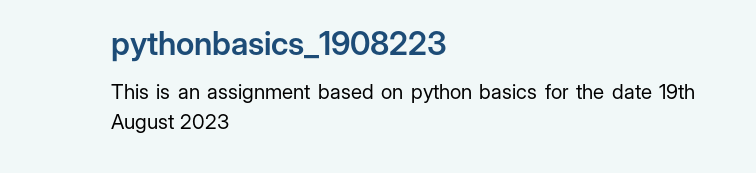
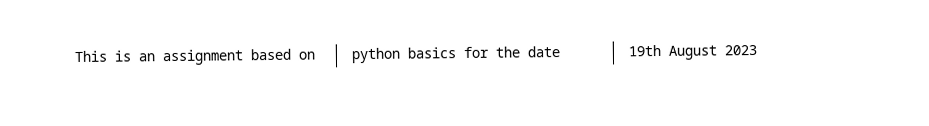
- pythonbasics_1908223

